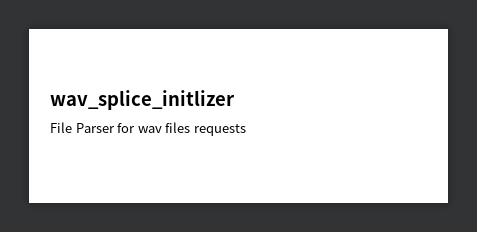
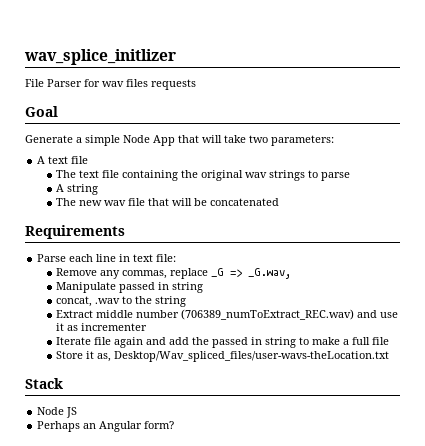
+ Goal
+ Generate a simple Node App that will take two parameters:
+ A text file
+ The text file containing the original wav strings to parse
+ A string
+ The new wav file that will be concatenated
+ Requirements
+ Parse each line in text file:
+ Remove any commas, replace _G => _G.wav,
+ Manipulate passed in string
+ concat, .wav to the string
+ Extract middle number (706389_numToExtract_REC.wav) and use it as incrementer
+ Iterate file again and add the passed in string to make a full file
+ Store it as, Desktop/Wav_spliced_files/user-wavs-theLocation.txt
+ Stack
+ Node JS
+ Perhaps an Angular form?

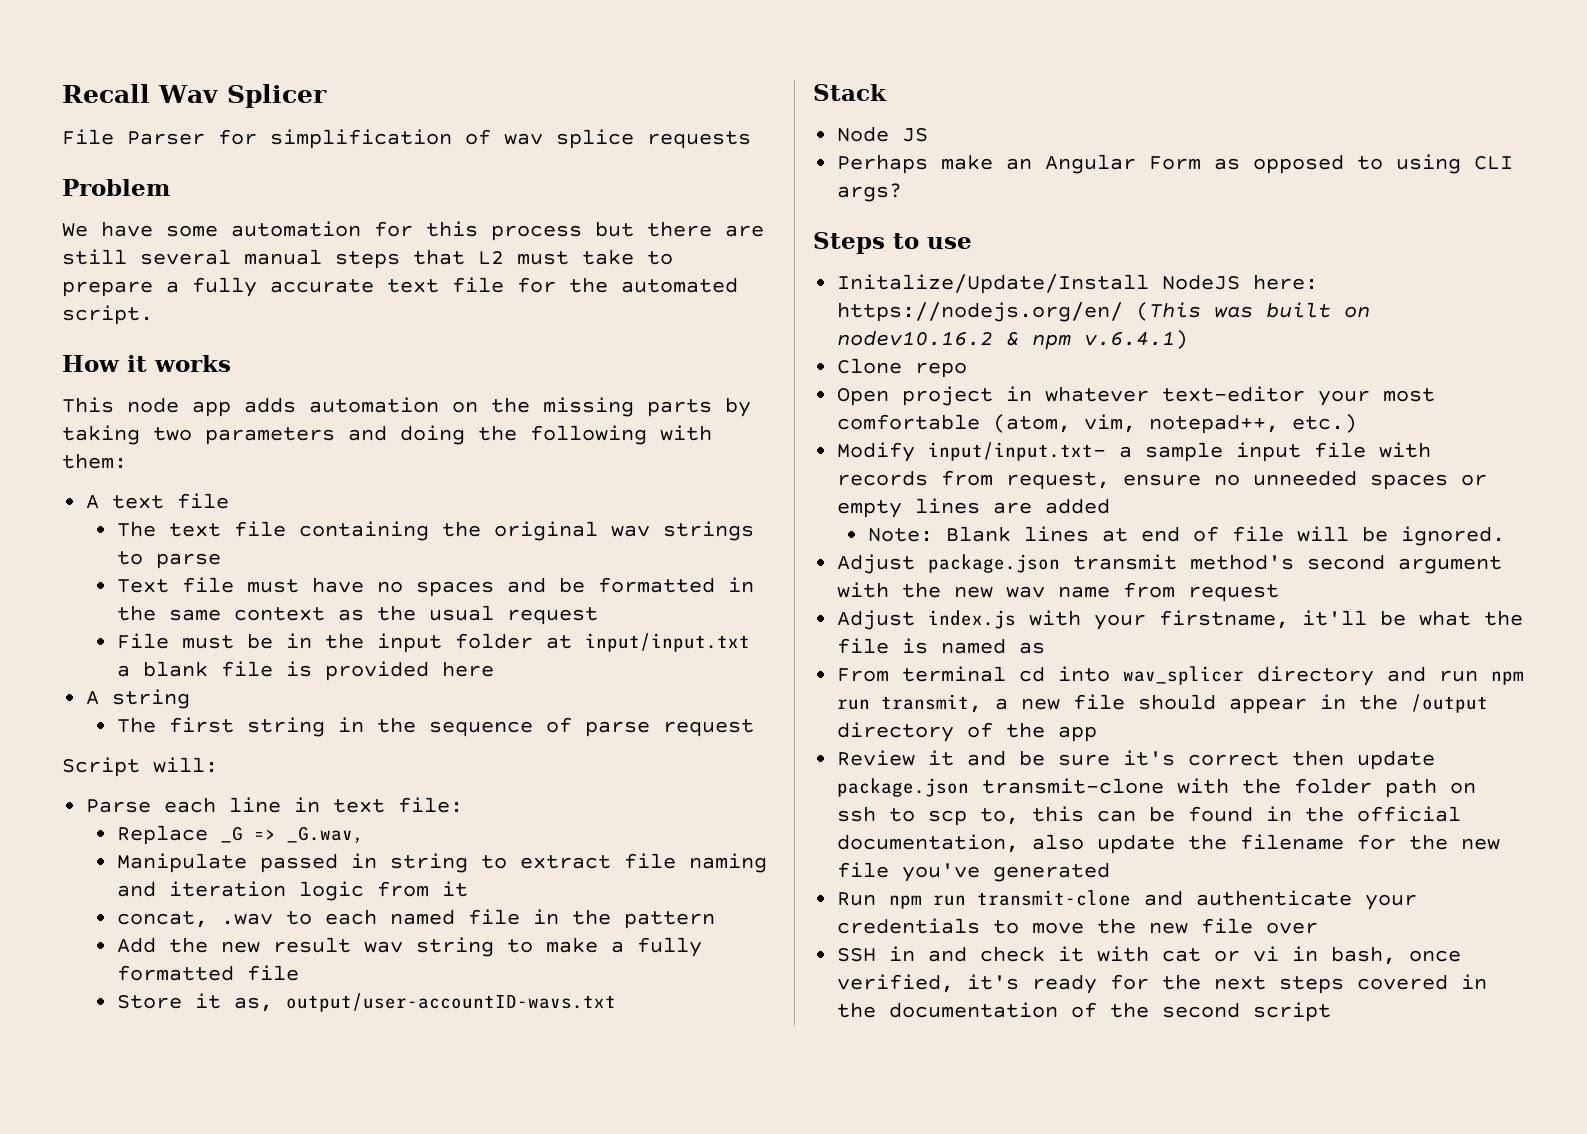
- wav_splice_initlizer
+ Recall Wav Splicer
- File Parser for wav files requests
- Goal
- Generate a simple Node App that will take two parameters:
+ File Parser for simplification of wav splice requests
+ Problem
+ We have some automation for this process but there are still several manual steps that L2 must take to prepare a fully accurate text file for the automated script.
+ How it works
+ This node app adds automation on the missing parts by taking two parameters and doing the following with them:
+ Text file must have no spaces and be formatted in the same context as the usual request
+ File must be in the input folder at input/input.txt a blank file is provided here
  A string
- The new wav file that will be concatenated
- Requirements
+ The first string in the sequence of parse request
+ Script will:
- Remove any commas, replace _G => _G.wav,
+ Replace _G => _G.wav,
- Manipulate passed in string
- concat, .wav to the string
- Extract middle number (706389_numToExtract_REC.wav) and use it as incrementer
- Iterate file again and add the passed in string to make a full file
+ Manipulate passed in string to extract file naming and iteration logic from it
+ concat, .wav to each named file in the pattern
+ Add the new result wav string to make a fully formatted file
- Store it as, Desktop/Wav_spliced_files/user-wavs-theLocation.txt
+ Store it as, output/user-accountID-wavs.txt
- Perhaps an Angular form?
+ Perhaps make an Angular Form as opposed to using CLI args?
+ Steps to use
+ Initalize/Update/Install NodeJS here: https://nodejs.org/en/ (This was built on nodev10.16.2 & npm v.6.4.1)
+ Clone repo
+ Open project in whatever text-editor your most comfortable (atom, vim, notepad++, etc.)
+ Modify input/input.txt- a sample input file with records from request, ensure no unneeded spaces or empty lines are added
+ Note: Blank lines at end of file will be ignored.
+ Adjust package.json transmit method's second argument with the new wav name from request
+ Adjust index.js with your firstname, it'll be what the file is named as
+ From terminal cd into wav_splicer directory and run npm run transmit, a new file should appear in the /output directory of the app
+ Review it and be sure it's correct then update package.json transmit-clone with the folder path on ssh to scp to, this can be found in the official documentation, also update the filename for the new file you've generated
+ Run npm run transmit-clone and authenticate your credentials to move the new file over
+ SSH in and check it with cat or vi in bash, once verified, it's ready for the next steps covered in the documentation of the second script

